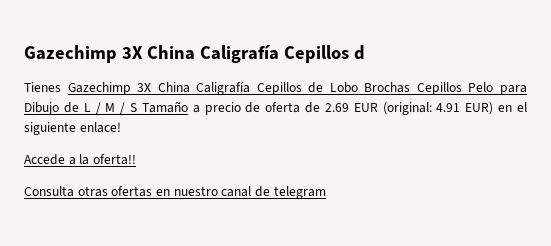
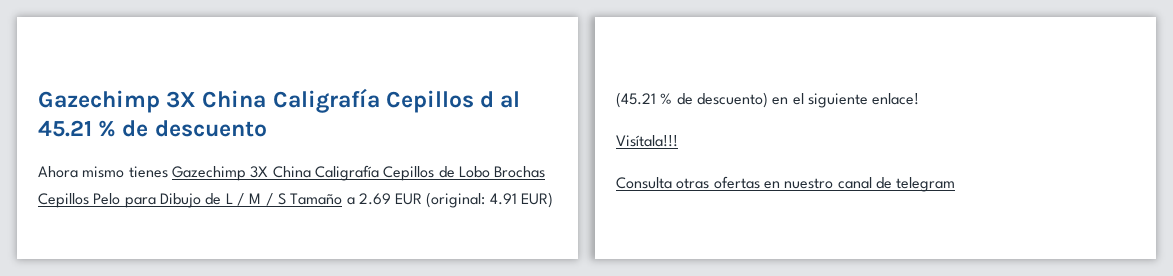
- Gazechimp 3X China Caligrafía Cepillos d
- Tienes Gazechimp 3X China Caligrafía Cepillos de Lobo Brochas Cepillos Pelo para Dibujo de L / M / S Tamaño a precio de oferta de 2.69 EUR (original: 4.91 EUR) en el siguiente enlace!
+ Gazechimp 3X China Caligrafía Cepillos d al 45.21 % de descuento
+ Ahora mismo tienes Gazechimp 3X China Caligrafía Cepillos de Lobo Brochas Cepillos Pelo para Dibujo de L / M / S Tamaño a 2.69 EUR (original: 4.91 EUR) (45.21 % de descuento) en el siguiente enlace!
- Accede a la oferta!!
+ Visítala!!!

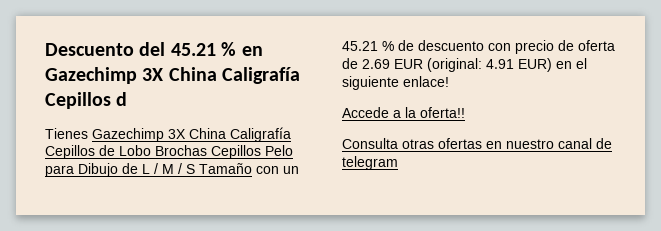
- Gazechimp 3X China Caligrafía Cepillos d al 45.21 % de descuento
- Ahora mismo tienes Gazechimp 3X China Caligrafía Cepillos de Lobo Brochas Cepillos Pelo para Dibujo de L / M / S Tamaño a 2.69 EUR (original: 4.91 EUR) (45.21 % de descuento) en el siguiente enlace!
+ Descuento del 45.21 % en Gazechimp 3X China Caligrafía Cepillos d
+ Tienes Gazechimp 3X China Caligrafía Cepillos de Lobo Brochas Cepillos Pelo para Dibujo de L / M / S Tamaño con un 45.21 % de descuento con precio de oferta de 2.69 EUR (original: 4.91 EUR) en el siguiente enlace!
- Visítala!!!
+ Accede a la oferta!!

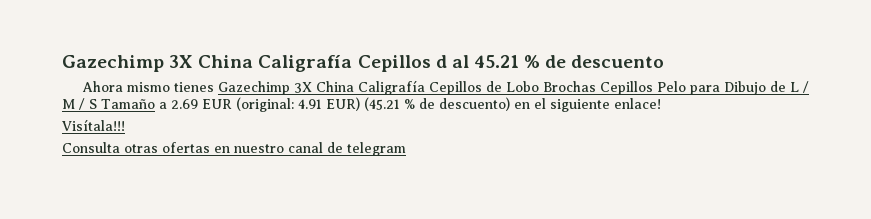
- Descuento del 45.21 % en Gazechimp 3X China Caligrafía Cepillos d
- Tienes Gazechimp 3X China Caligrafía Cepillos de Lobo Brochas Cepillos Pelo para Dibujo de L / M / S Tamaño con un 45.21 % de descuento con precio de oferta de 2.69 EUR (original: 4.91 EUR) en el siguiente enlace!
+ Gazechimp 3X China Caligrafía Cepillos d al 45.21 % de descuento
+ Ahora mismo tienes Gazechimp 3X China Caligrafía Cepillos de Lobo Brochas Cepillos Pelo para Dibujo de L / M / S Tamaño a 2.69 EUR (original: 4.91 EUR) (45.21 % de descuento) en el siguiente enlace!
- Accede a la oferta!!
+ Visítala!!!

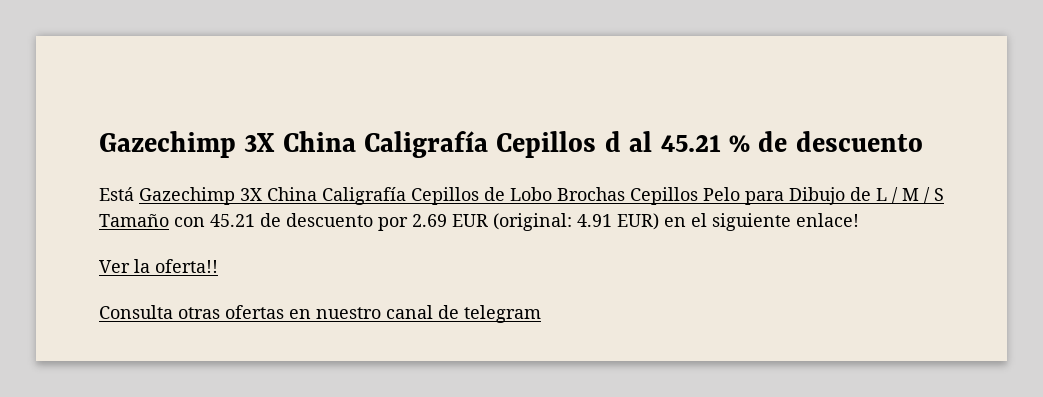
- Ahora mismo tienes Gazechimp 3X China Caligrafía Cepillos de Lobo Brochas Cepillos Pelo para Dibujo de L / M / S Tamaño a 2.69 EUR (original: 4.91 EUR) (45.21 % de descuento) en el siguiente enlace!
+ Está Gazechimp 3X China Caligrafía Cepillos de Lobo Brochas Cepillos Pelo para Dibujo de L / M / S Tamaño con 45.21 de descuento por 2.69 EUR (original: 4.91 EUR) en el siguiente enlace!
- Visítala!!!
+ Ver la oferta!!

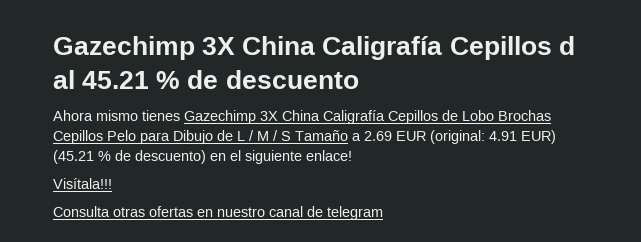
- Está Gazechimp 3X China Caligrafía Cepillos de Lobo Brochas Cepillos Pelo para Dibujo de L / M / S Tamaño con 45.21 de descuento por 2.69 EUR (original: 4.91 EUR) en el siguiente enlace!
+ Ahora mismo tienes Gazechimp 3X China Caligrafía Cepillos de Lobo Brochas Cepillos Pelo para Dibujo de L / M / S Tamaño a 2.69 EUR (original: 4.91 EUR) (45.21 % de descuento) en el siguiente enlace!
- Ver la oferta!!
+ Visítala!!!

